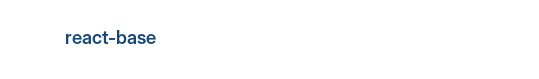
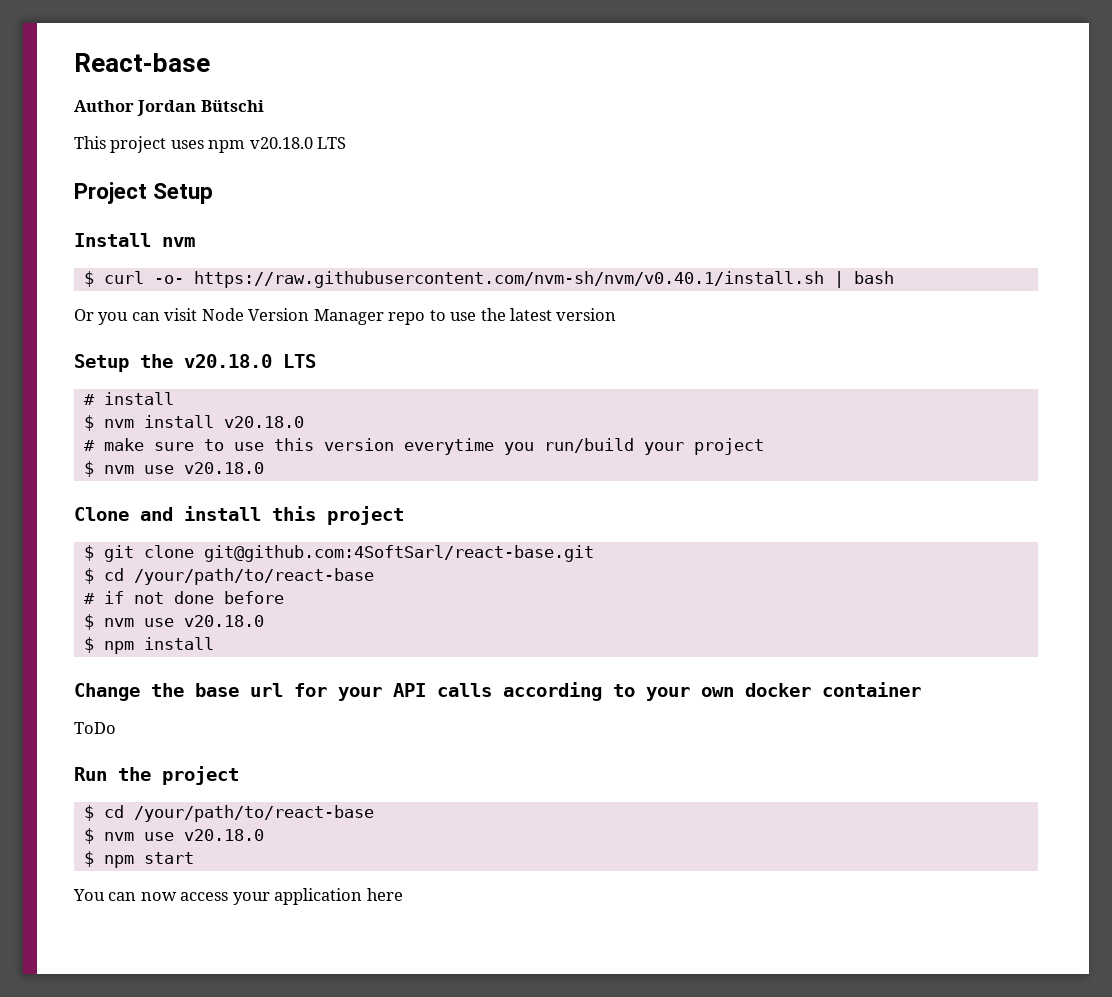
- react-base
+ React-base
+ Author Jordan Bütschi
+ This project uses npm v20.18.0 LTS
+ Project Setup
+ Install nvm
+ $ curl -o- https://raw.githubusercontent.com/nvm-sh/nvm/v0.40.1/install.sh | bash
+ Or you can visit Node Version Manager repo to use the latest version
+ Setup the v20.18.0 LTS
+ # install
+ $ nvm install v20.18.0
+ # make sure to use this version everytime you run/build your project
+ $ nvm use v20.18.0
+ Clone and install this project
+ $ git clone git@github.com:4SoftSarl/react-base.git
+ $ cd /your/path/to/react-base
+ # if not done before
+ $ nvm use v20.18.0
+ $ npm install
+ Change the base url for your API calls according to your own docker container
+ ToDo
+ Run the project
+ $ cd /your/path/to/react-base
+ $ nvm use v20.18.0
+ $ npm start
+ You can now access your application here

